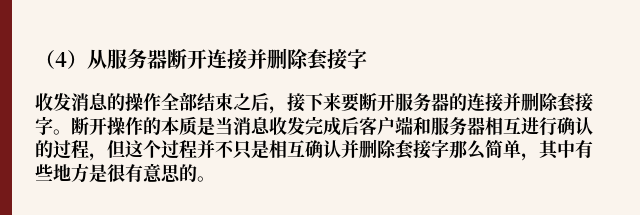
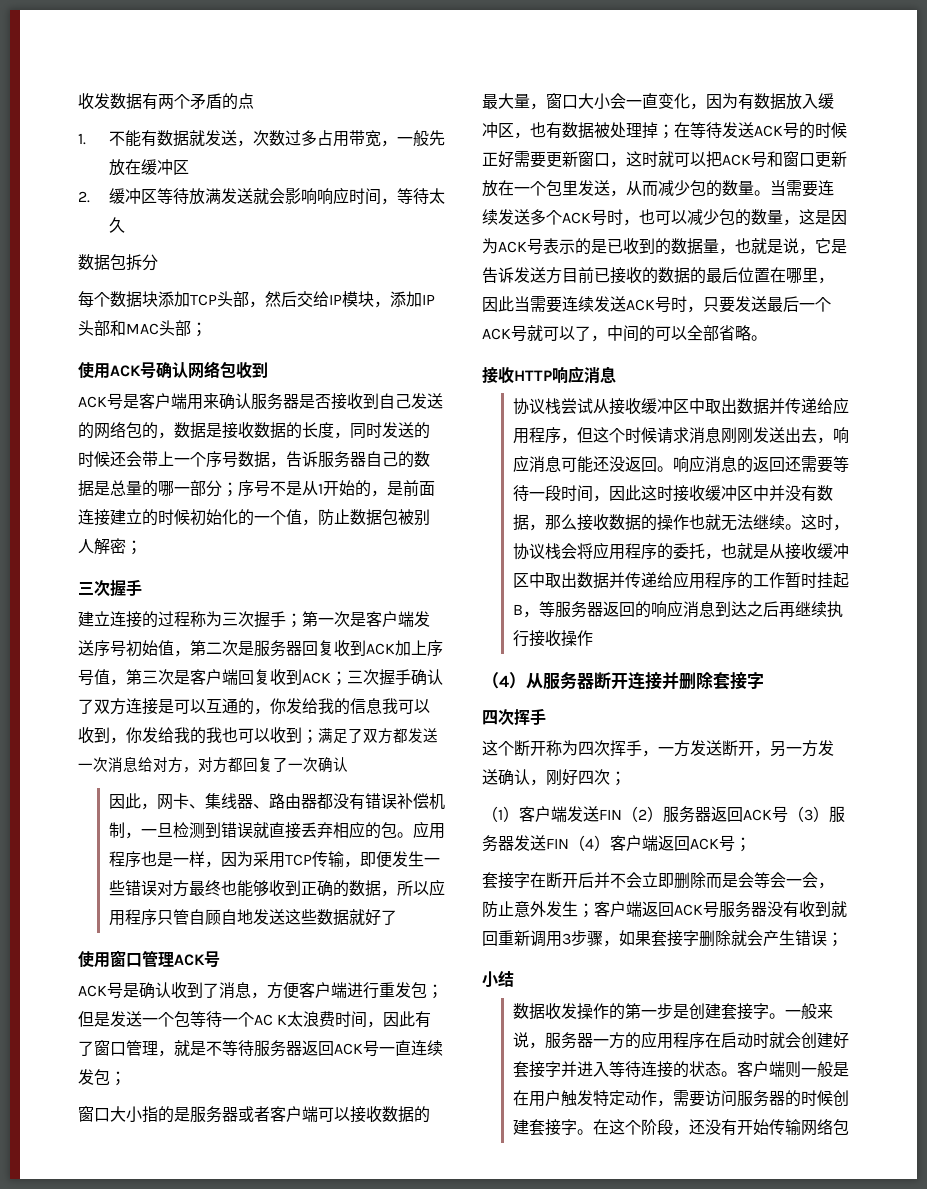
+ 收发数据有两个矛盾的点
+ 1.不能有数据就发送，次数过多占用带宽，一般先放在缓冲区
+ 2.缓冲区等待放满发送就会影响响应时间，等待太久
+ 数据包拆分
+ 每个数据块添加TCP头部，然后交给IP模块，添加IP头部和MAC头部；
+ 使用ACK号确认网络包收到
+ ACK号是客户端用来确认服务器是否接收到自己发送的网络包的，数据是接收数据的长度，同时发送的时候还会带上一个序号数据，告诉服务器自己的数据是总量的哪一部分；序号不是从1开始的，是前面连接建立的时候初始化的一个值，防止数据包被别人解密；
+ 三次握手
+ 建立连接的过程称为三次握手；第一次是客户端发送序号初始值，第二次是服务器回复收到ACK加上序号值，第三次是客户端回复收到ACK；三次握手确认了双方连接是可以互通的，你发给我的信息我可以收到，你发给我的我也可以收到；满足了双方都发送一次消息给对方，对方都回复了一次确认
+ 因此，网卡、集线器、路由器都没有错误补偿机制，一旦检测到错误就直接丢弃相应的包。应用程序也是一样，因为采用TCP传输，即便发生一些错误对方最终也能够收到正确的数据，所以应用程序只管自顾自地发送这些数据就好了
+ 使用窗口管理ACK号
+ ACK号是确认收到了消息，方便客户端进行重发包；但是发送一个包等待一个AC K太浪费时间，因此有了窗口管理，就是不等待服务器返回ACK号一直连续发包；
+ 窗口大小指的是服务器或者客户端可以接收数据的最大量，窗口大小会一直变化，因为有数据放入缓冲区，也有数据被处理掉；在等待发送ACK号的时候正好需要更新窗口，这时就可以把ACK号和窗口更新放在一个包里发送，从而减少包的数量。当需要连续发送多个ACK号时，也可以减少包的数量，这是因为ACK号表示的是已收到的数据量，也就是说，它是告诉发送方目前已接收的数据的最后位置在哪里，因此当需要连续发送ACK号时，只要发送最后一个ACK号就可以了，中间的可以全部省略。
+ 接收HTTP响应消息
+ 协议栈尝试从接收缓冲区中取出数据并传递给应用程序，但这个时候请求消息刚刚发送出去，响应消息可能还没返回。响应消息的返回还需要等待一段时间，因此这时接收缓冲区中并没有数据，那么接收数据的操作也就无法继续。这时，协议栈会将应用程序的委托，也就是从接收缓冲区中取出数据并传递给应用程序的工作暂时挂起B，等服务器返回的响应消息到达之后再继续执行接收操作
  （4）从服务器断开连接并删除套接字
- 收发消息的操作全部结束之后，接下来要断开服务器的连接并删除套接字。断开操作的本质是当消息收发完成后客户端和服务器相互进行确认的过程，但这个过程并不只是相互确认并删除套接字那么简单，其中有些地方是很有意思的。
+ 四次挥手
+ 这个断开称为四次挥手，一方发送断开，另一方发送确认，刚好四次；
+ （1）客户端发送FIN（2）服务器返回ACK号（3）服务器发送FIN（4）客户端返回ACK号；
+ 套接字在断开后并不会立即删除而是会等会一会，防止意外发生；客户端返回ACK号服务器没有收到就回重新调用3步骤，如果套接字删除就会产生错误；
+ 小结
+ 数据收发操作的第一步是创建套接字。一般来说，服务器一方的应用程序在启动时就会创建好套接字并进入等待连接的状态。客户端则一般是在用户触发特定动作，需要访问服务器的时候创建套接字。在这个阶段，还没有开始传输网络包

